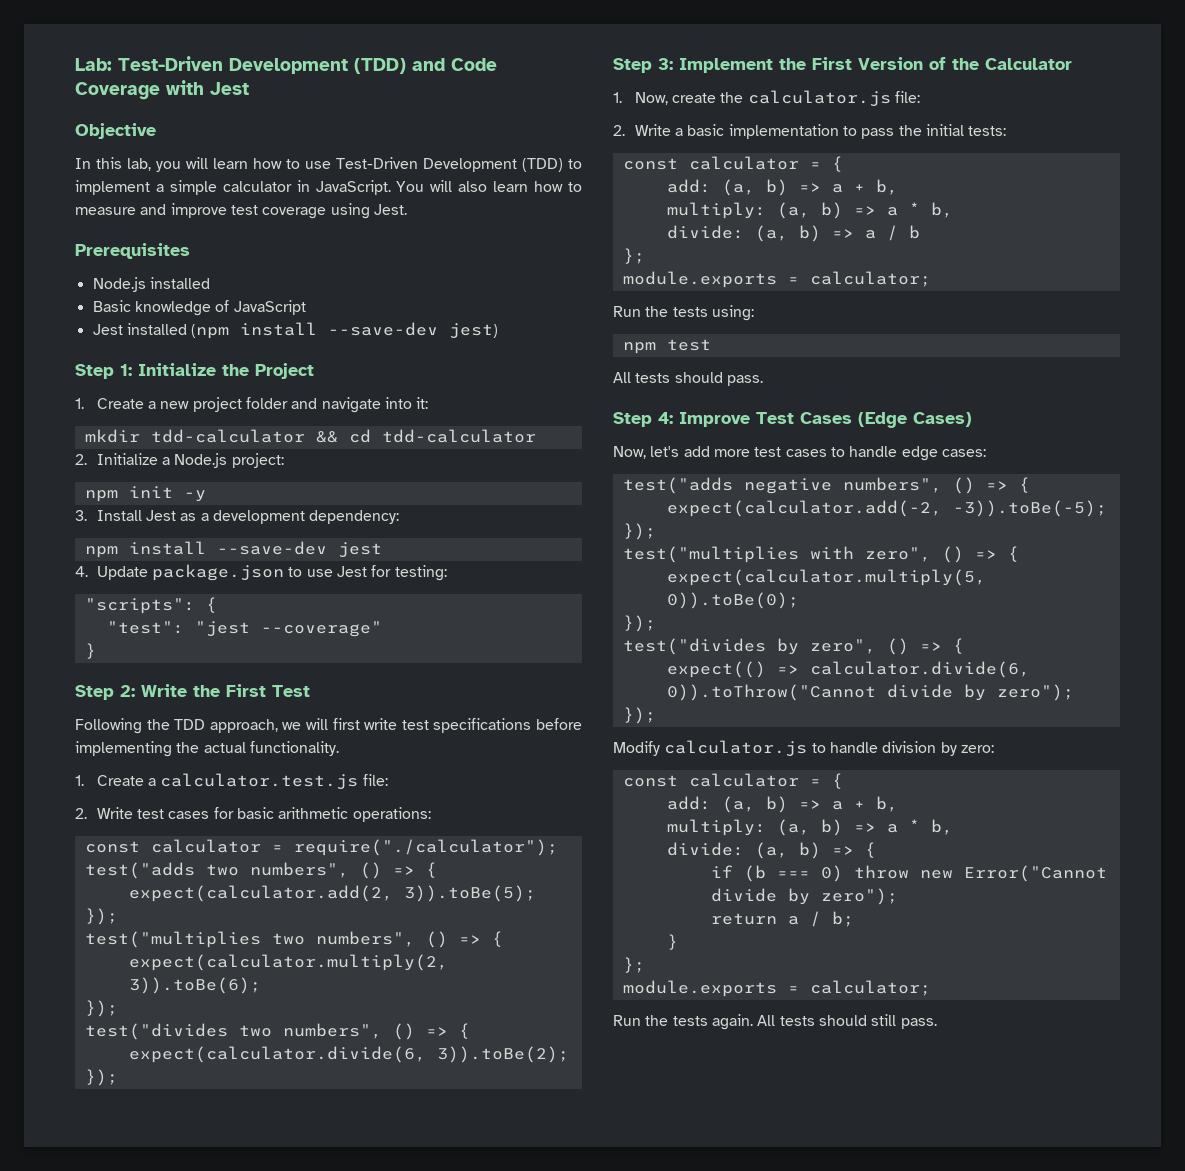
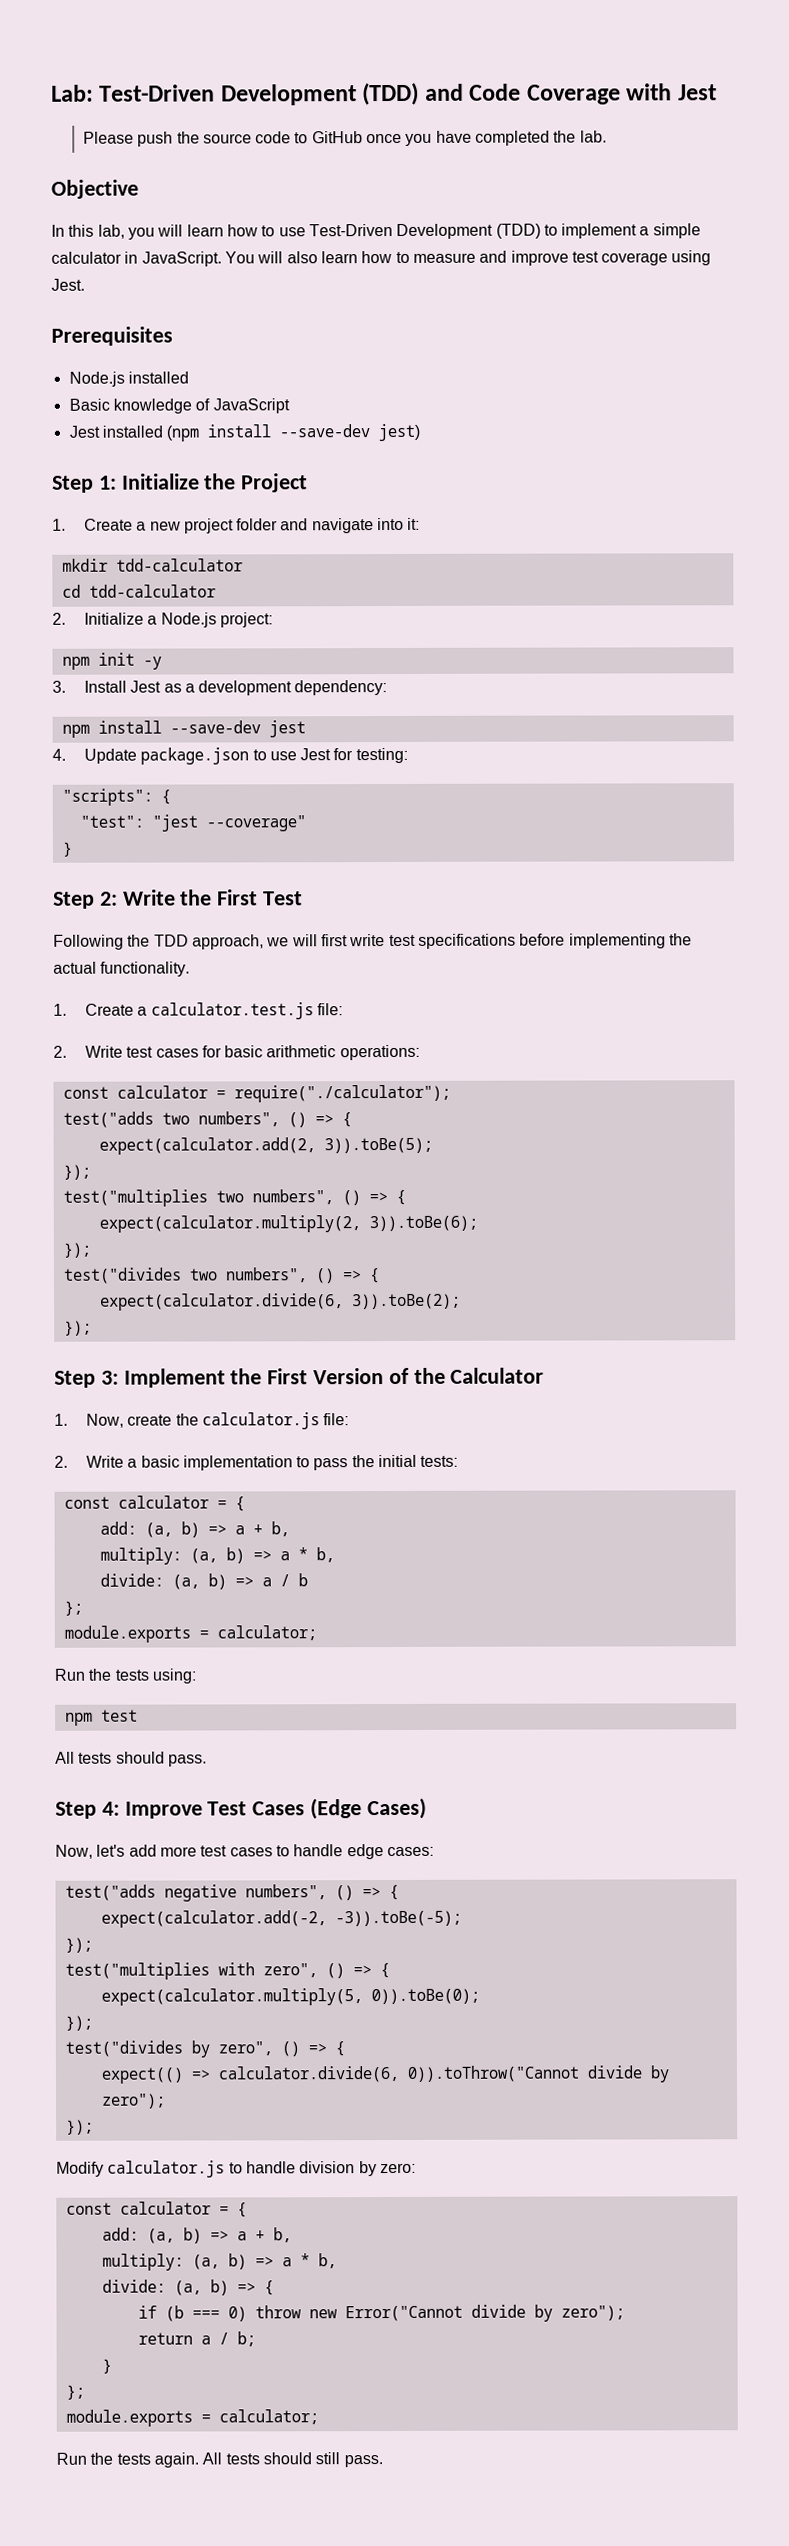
+ Please push the source code to GitHub once you have completed the lab.
- mkdir tdd-calculator && cd tdd-calculator
+ mkdir tdd-calculator
+ cd tdd-calculator

